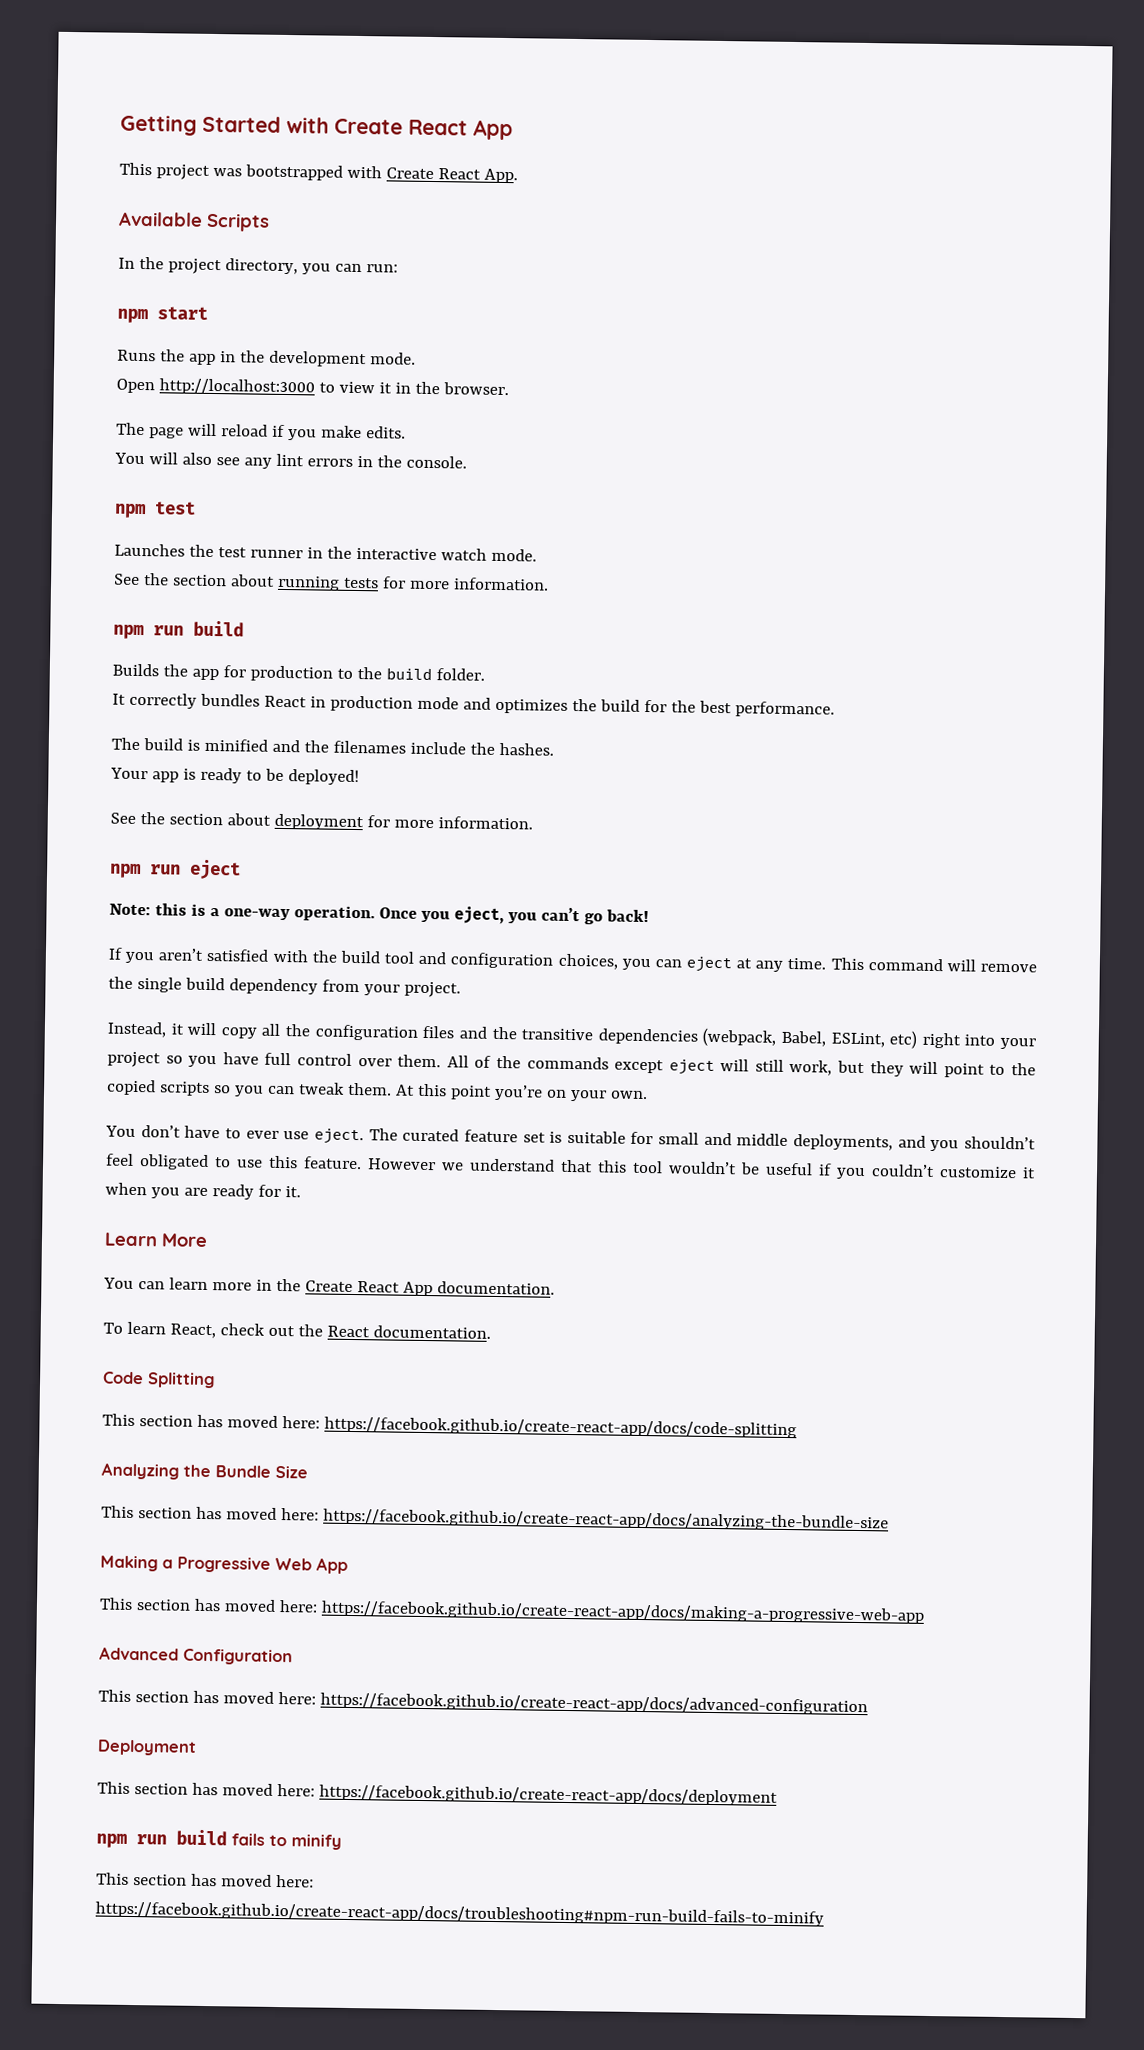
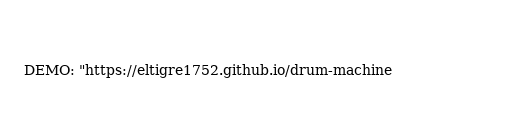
- Getting Started with Create React App
- This project was bootstrapped with Create React App.
- Available Scripts
- In the project directory, you can run:
- npm start
- Runs the app in the development mode.
- Open http://localhost:3000 to view it in the browser.
- The page will reload if you make edits.
- You will also see any lint errors in the console.
- npm test
- Launches the test runner in the interactive watch mode.
- See the section about running tests for more information.
- npm run build
- Builds the app for production to the build folder.
- It correctly bundles React in production mode and optimizes the build for the best performance.
- The build is minified and the filenames include the hashes.
- Your app is ready to be deployed!
- See the section about deployment for more information.
- npm run eject
- Note: this is a one-way operation. Once you eject, you can’t go back!
- If you aren’t satisfied with the build tool and configuration choices, you can eject at any time. This command will remove the single build dependency from your project.
- Instead, it will copy all the configuration files and the transitive dependencies (webpack, Babel, ESLint, etc) right into your project so you have full control over them. All of the commands except eject will still work, but they will point to the copied scripts so you can tweak them. At this point you’re on your own.
- You don’t have to ever use eject. The curated feature set is suitable for small and middle deployments, and you shouldn’t feel obligated to use this feature. However we understand that this tool wouldn’t be useful if you couldn’t customize it when you are ready for it.
- Learn More
- You can learn more in the Create React App documentation.
- To learn React, check out the React documentation.
- Code Splitting
- This section has moved here: https://facebook.github.io/create-react-app/docs/code-splitting
- Analyzing the Bundle Size
- This section has moved here: https://facebook.github.io/create-react-app/docs/analyzing-the-bundle-size
- Making a Progressive Web App
- This section has moved here: https://facebook.github.io/create-react-app/docs/making-a-progressive-web-app
- Advanced Configuration
- This section has moved here: https://facebook.github.io/create-react-app/docs/advanced-configuration
- Deployment
- This section has moved here: https://facebook.github.io/create-react-app/docs/deployment
- npm run build fails to minify
- This section has moved here: https://facebook.github.io/create-react-app/docs/troubleshooting#npm-run-build-fails-to-minify
+ DEMO: "https://eltigre1752.github.io/drum-machine

